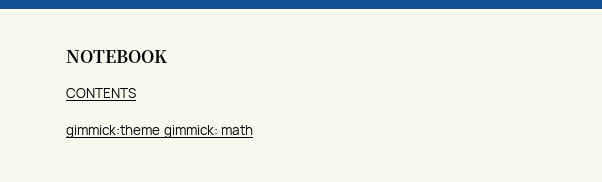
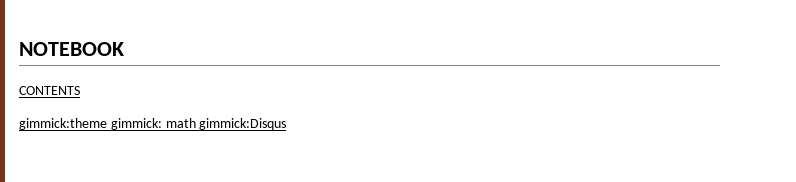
- gimmick:theme gimmick: math
+ gimmick:theme gimmick: math gimmick:Disqus

